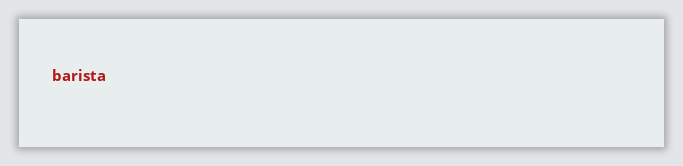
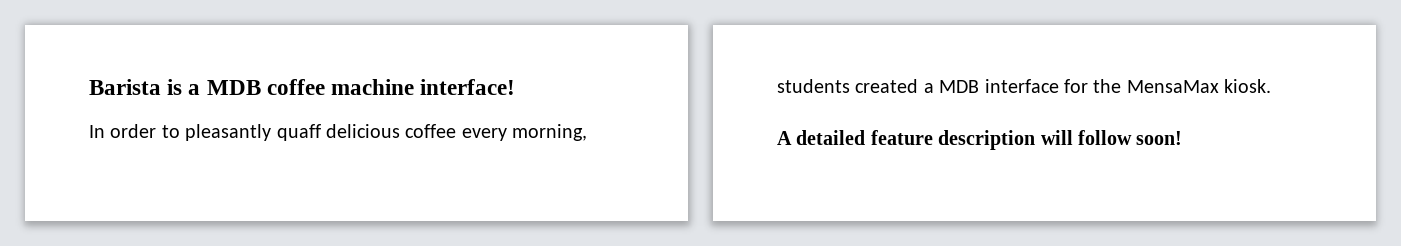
- barista
+ Barista is a MDB coffee machine interface!
+ In order to pleasantly quaff delicious coffee every morning, students created a MDB interface for the MensaMax kiosk.
+ A detailed feature description will follow soon!

